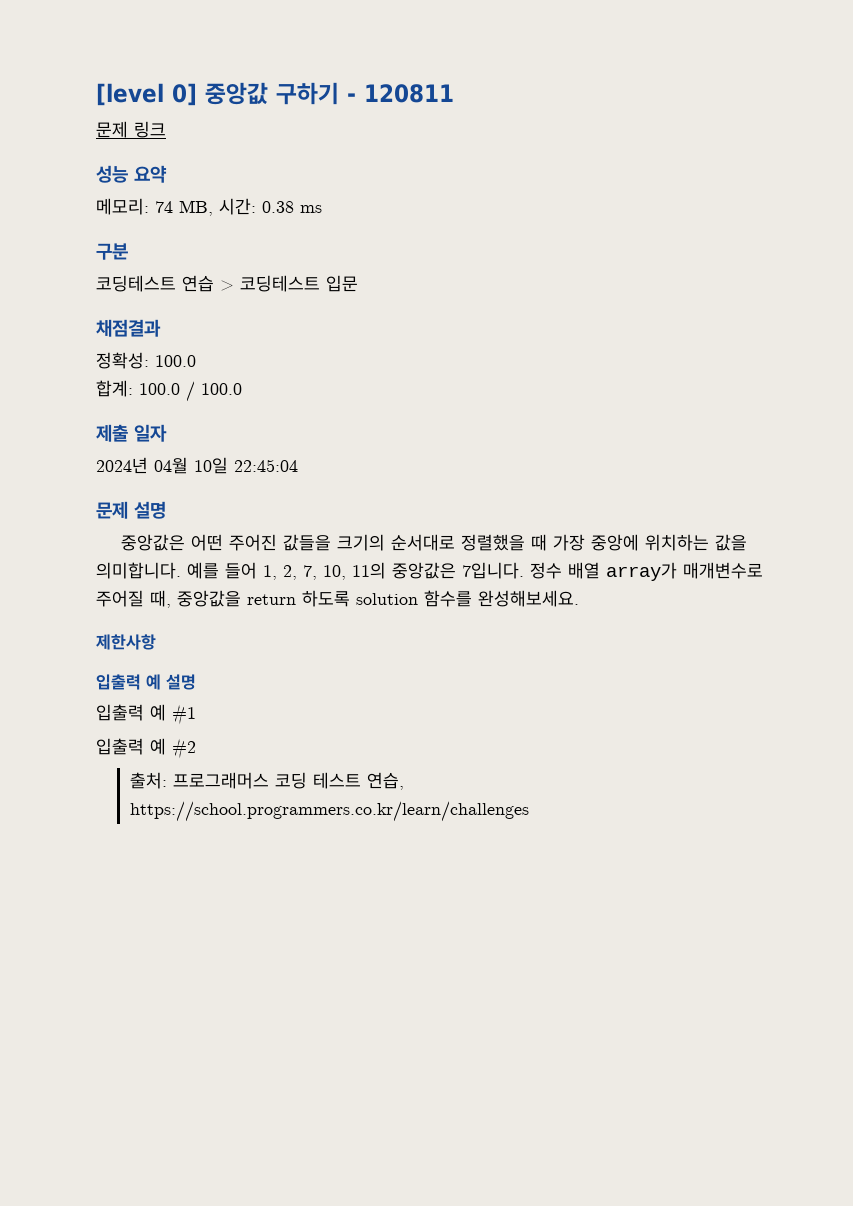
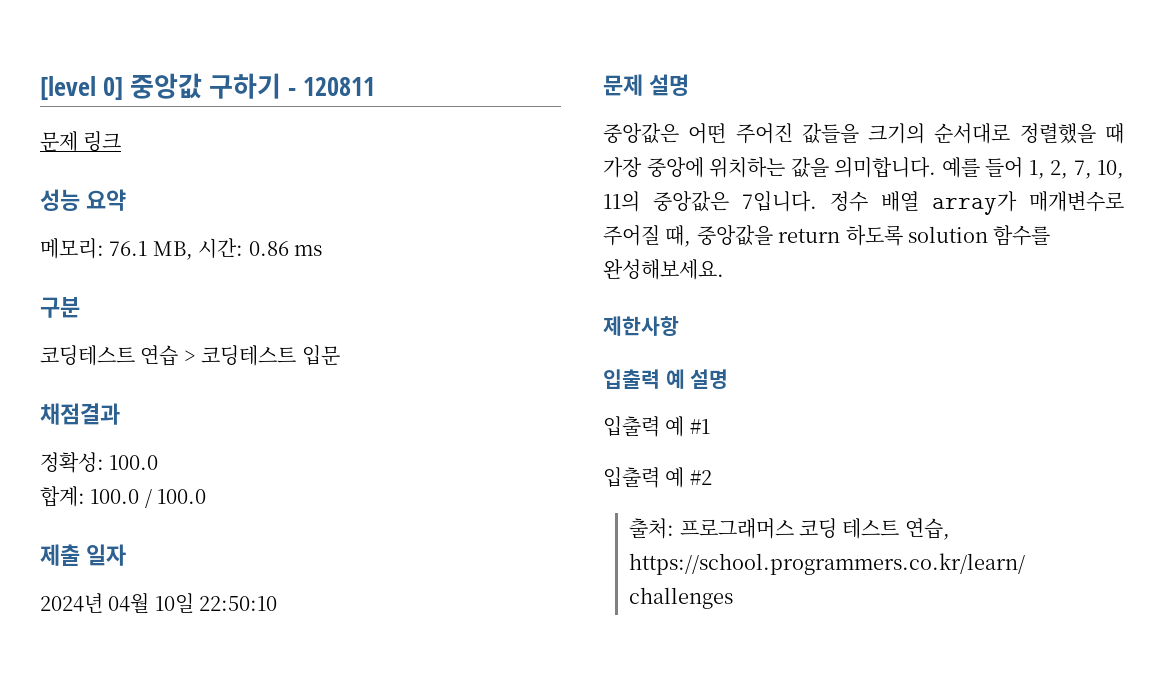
- 메모리: 74 MB, 시간: 0.38 ms
+ 메모리: 76.1 MB, 시간: 0.86 ms
- 2024년 04월 10일 22:45:04
+ 2024년 04월 10일 22:50:10

